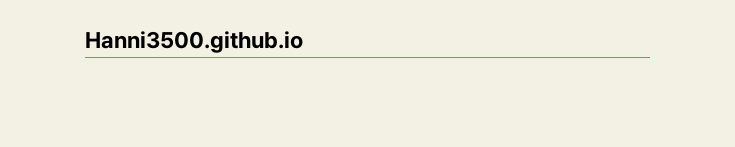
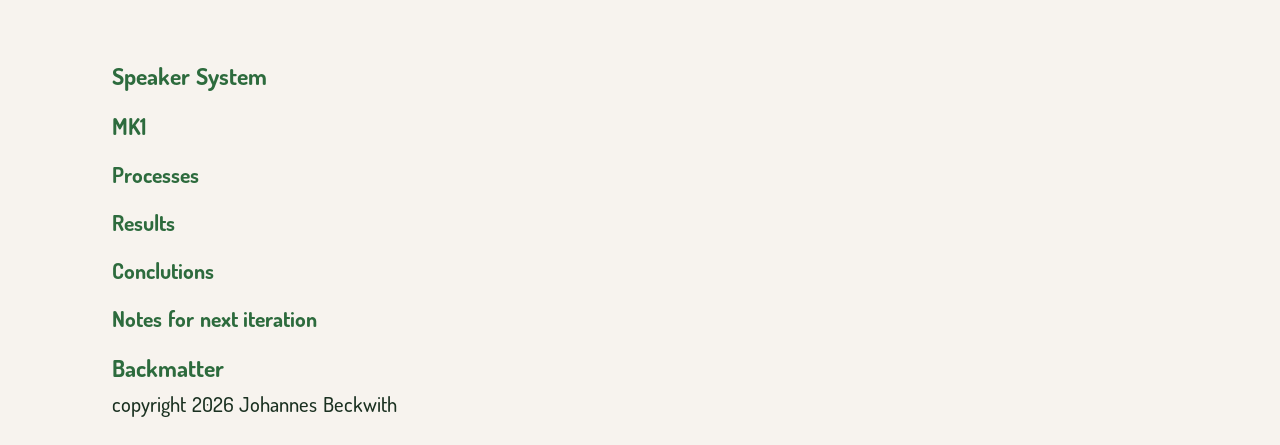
- Hanni3500.github.io
+ Speaker System
+ MK1
+ Processes
+ Results
+ Conclutions
+ Notes for next iteration
+ Backmatter
+ copyright 2026 Johannes Beckwith

